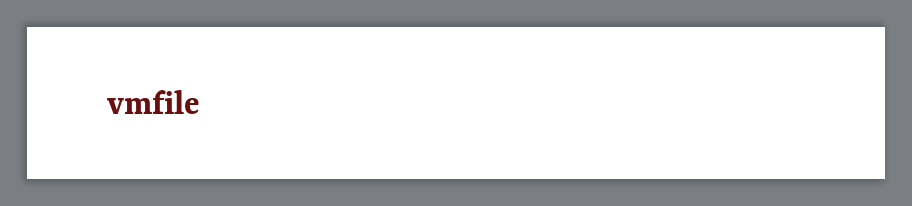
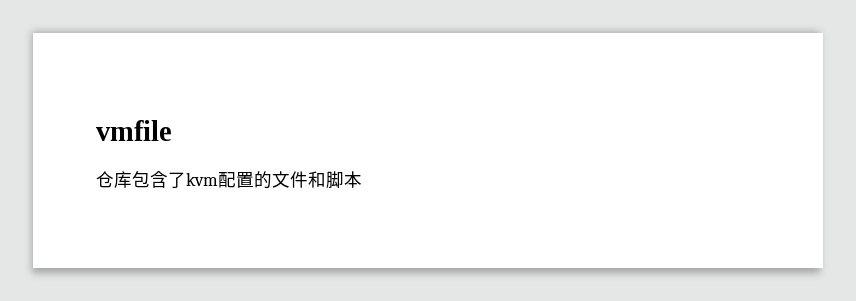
+ 仓库包含了kvm配置的文件和脚本

